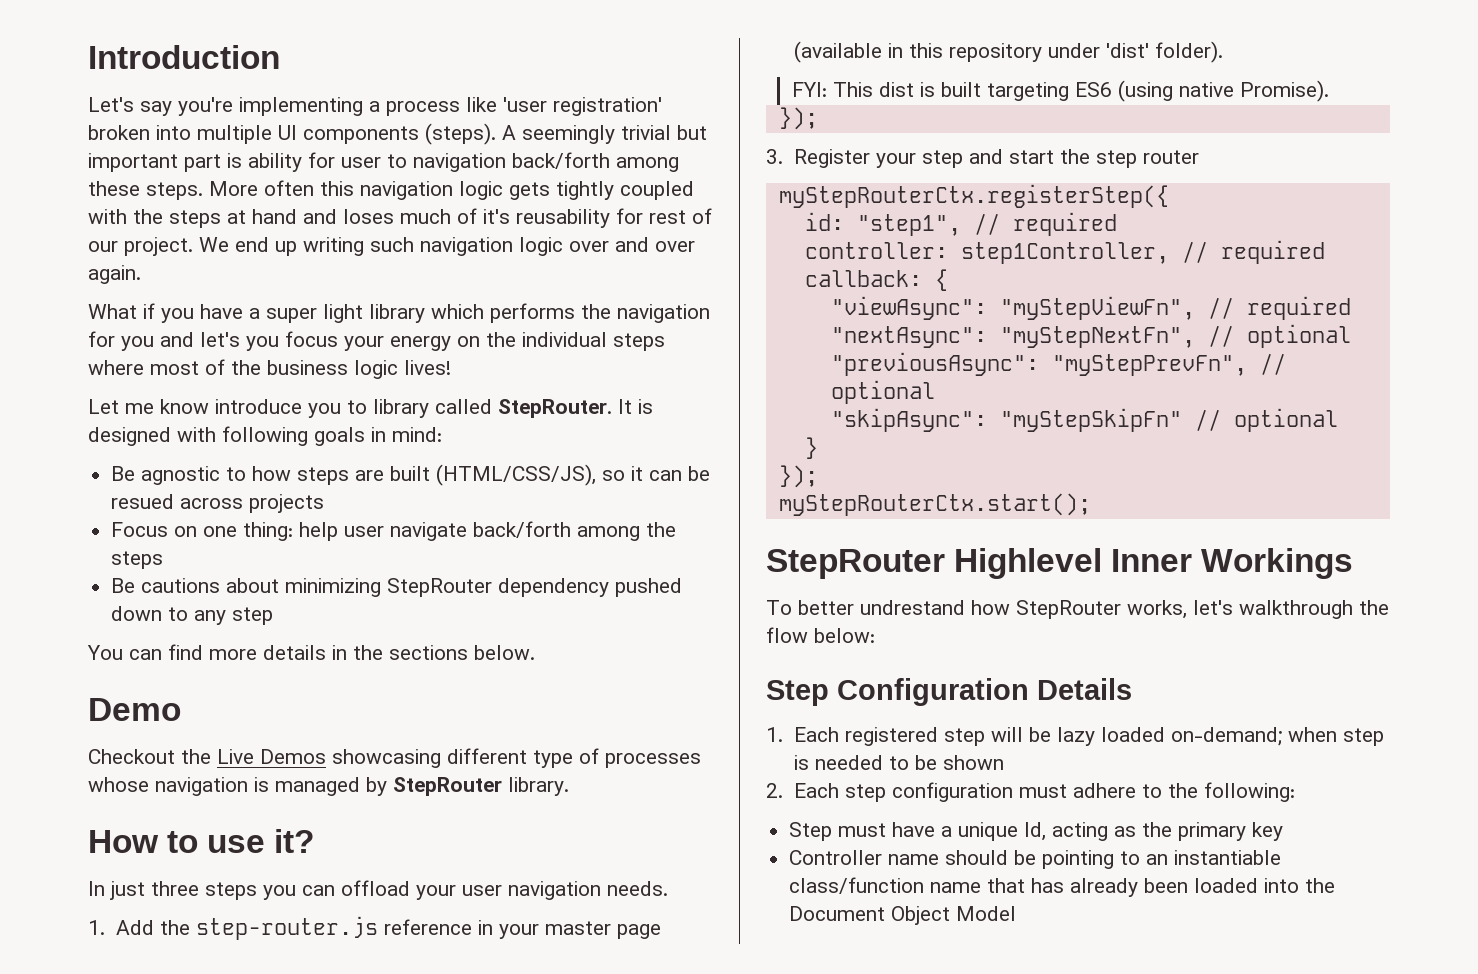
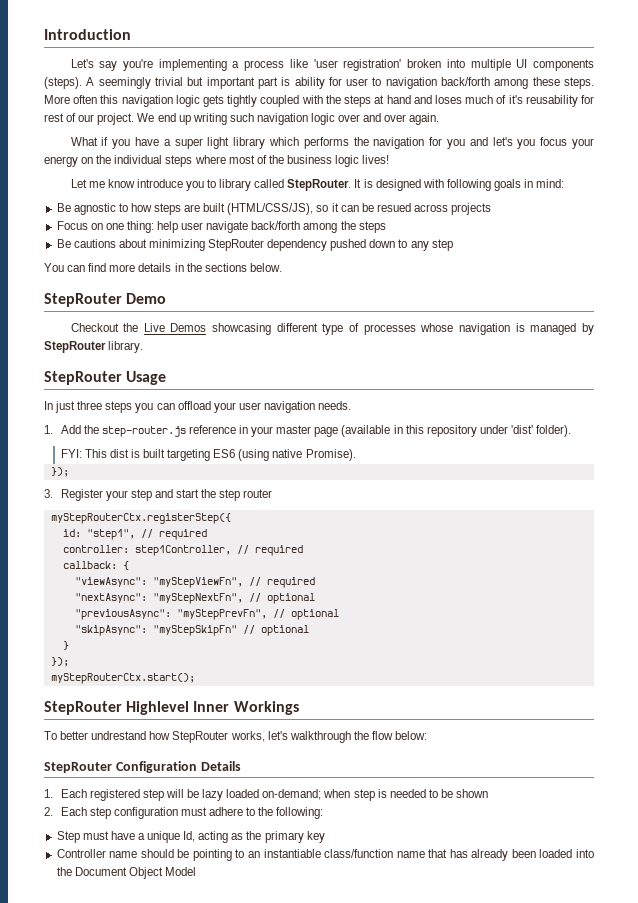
- Demo
+ StepRouter Demo
- How to use it?
+ StepRouter Usage
- Step Configuration Details
+ StepRouter Configuration Details

